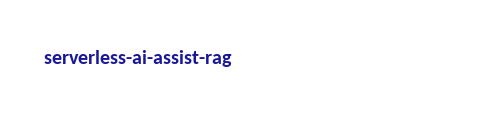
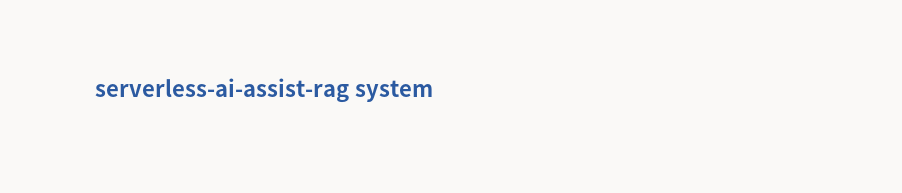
- serverless-ai-assist-rag
+ serverless-ai-assist-rag system

